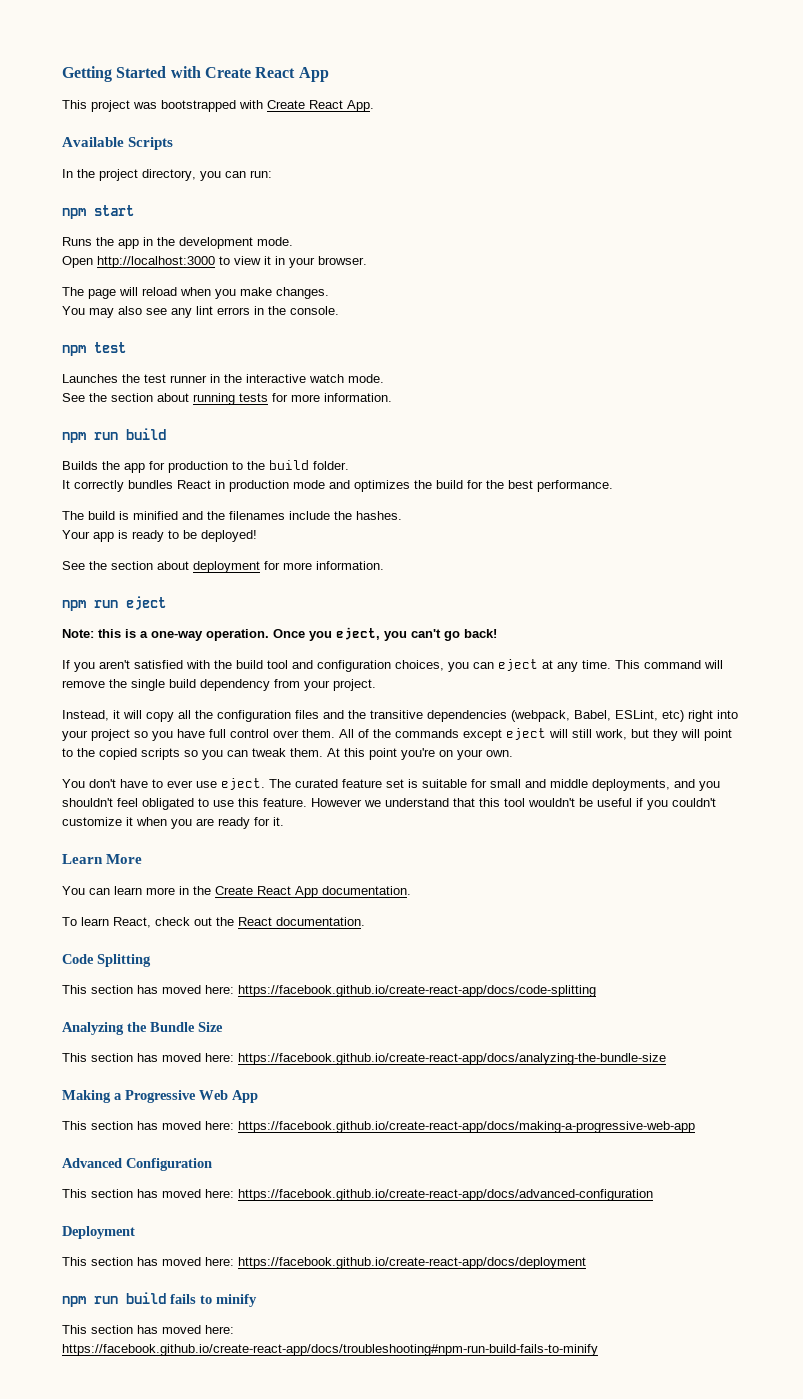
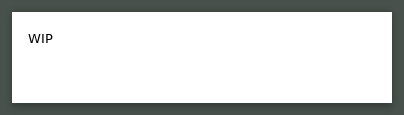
- Getting Started with Create React App
- This project was bootstrapped with Create React App.
- Available Scripts
- In the project directory, you can run:
- npm start
- Runs the app in the development mode.
- Open http://localhost:3000 to view it in your browser.
- The page will reload when you make changes.
- You may also see any lint errors in the console.
- npm test
- Launches the test runner in the interactive watch mode.
- See the section about running tests for more information.
- npm run build
- Builds the app for production to the build folder.
- It correctly bundles React in production mode and optimizes the build for the best performance.
- The build is minified and the filenames include the hashes.
- Your app is ready to be deployed!
- See the section about deployment for more information.
- npm run eject
- Note: this is a one-way operation. Once you eject, you can't go back!
- If you aren't satisfied with the build tool and configuration choices, you can eject at any time. This command will remove the single build dependency from your project.
- Instead, it will copy all the configuration files and the transitive dependencies (webpack, Babel, ESLint, etc) right into your project so you have full control over them. All of the commands except eject will still work, but they will point to the copied scripts so you can tweak them. At this point you're on your own.
- You don't have to ever use eject. The curated feature set is suitable for small and middle deployments, and you shouldn't feel obligated to use this feature. However we understand that this tool wouldn't be useful if you couldn't customize it when you are ready for it.
- Learn More
- You can learn more in the Create React App documentation.
- To learn React, check out the React documentation.
- Code Splitting
- This section has moved here: https://facebook.github.io/create-react-app/docs/code-splitting
- Analyzing the Bundle Size
- This section has moved here: https://facebook.github.io/create-react-app/docs/analyzing-the-bundle-size
- Making a Progressive Web App
- This section has moved here: https://facebook.github.io/create-react-app/docs/making-a-progressive-web-app
- Advanced Configuration
- This section has moved here: https://facebook.github.io/create-react-app/docs/advanced-configuration
- Deployment
- This section has moved here: https://facebook.github.io/create-react-app/docs/deployment
- npm run build fails to minify
- This section has moved here: https://facebook.github.io/create-react-app/docs/troubleshooting#npm-run-build-fails-to-minify
+ WIP

